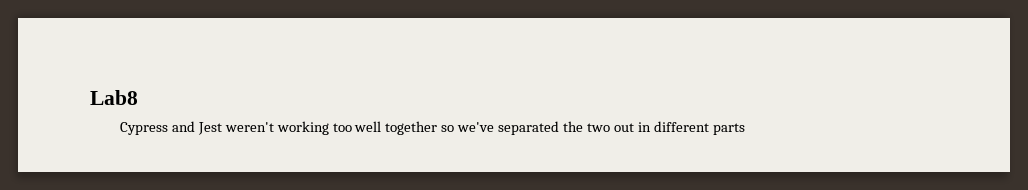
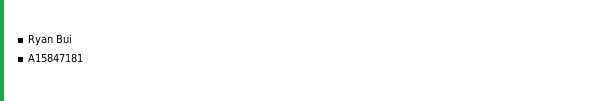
- Lab8
- Cypress and Jest weren't working too well together so we've separated the two out in different parts
+ Ryan Bui
+ A15847181

